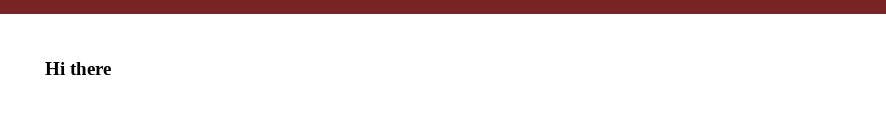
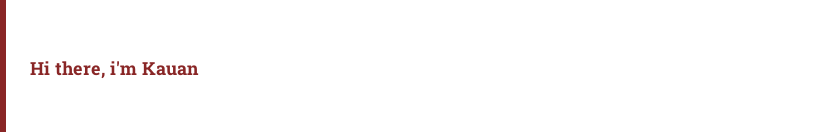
- Hi there
+ Hi there, i'm Kauan

